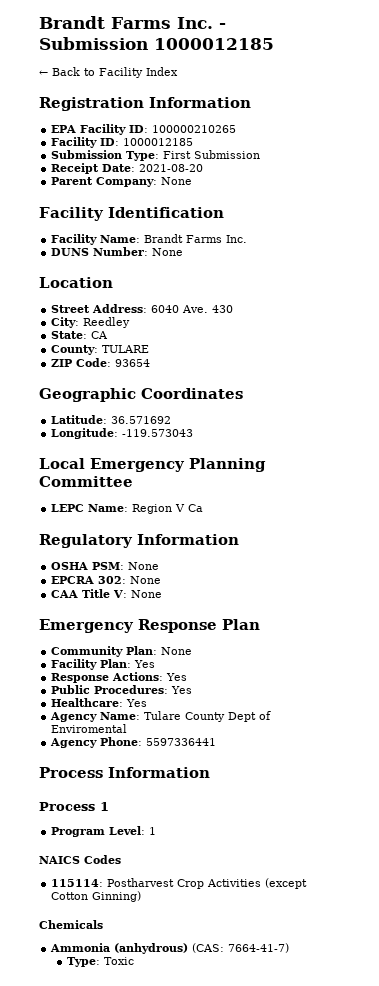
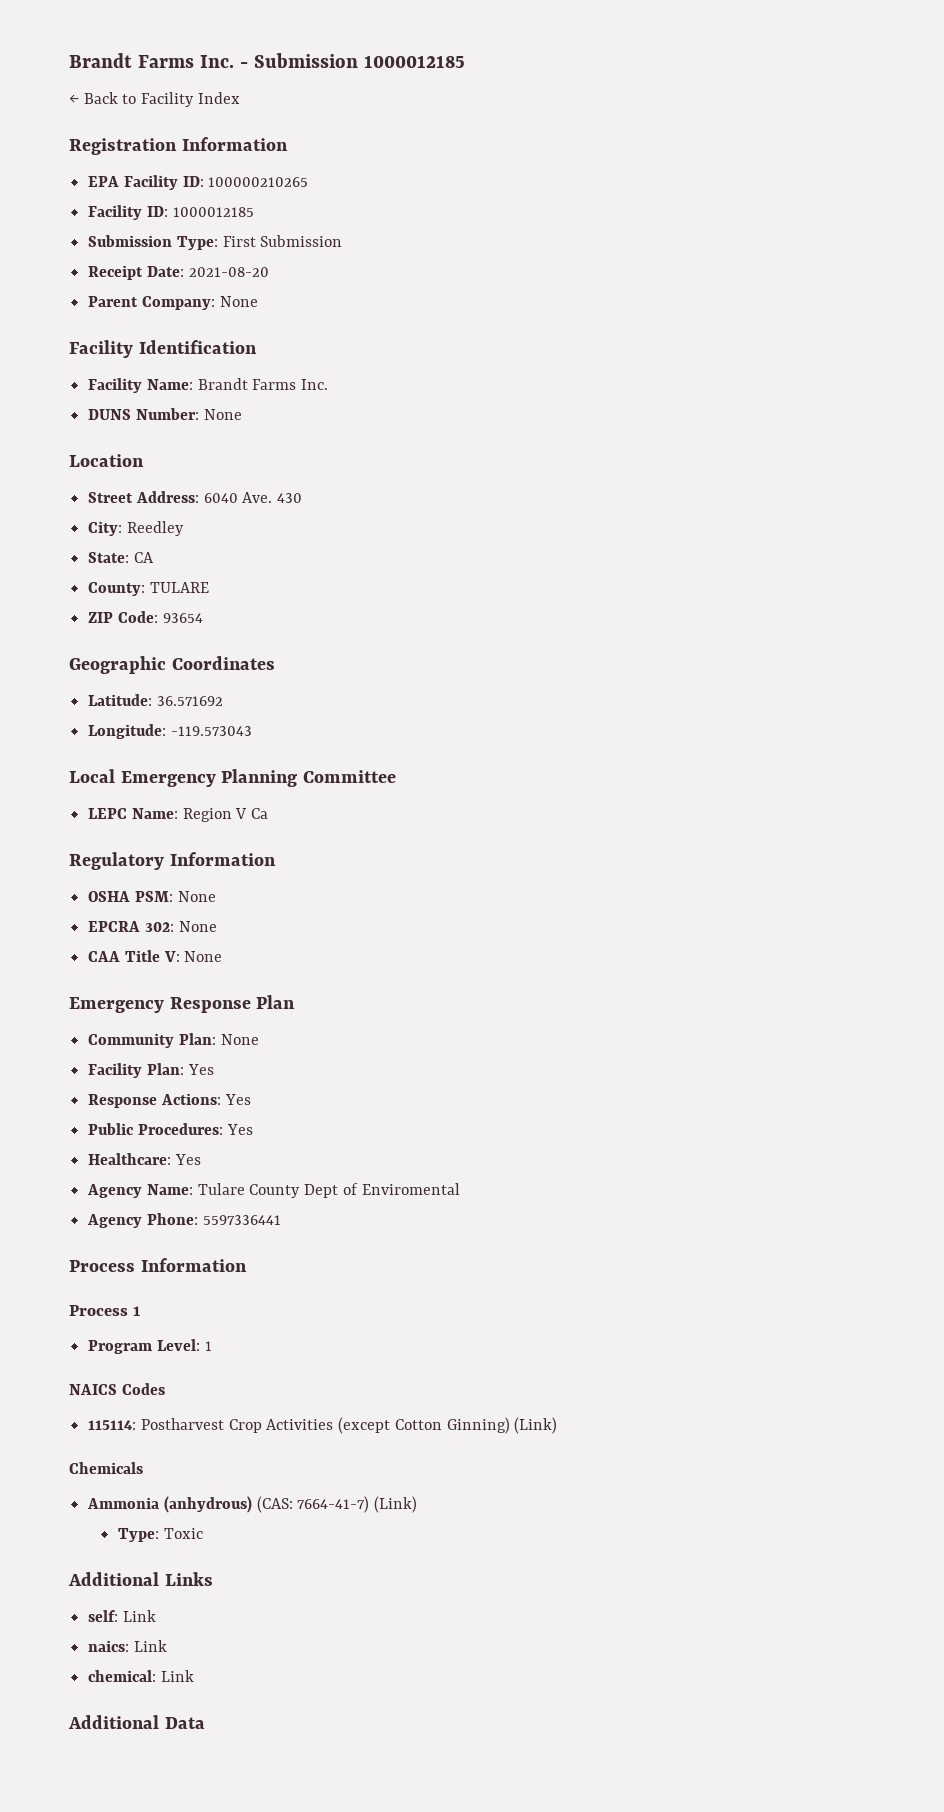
- 115114: Postharvest Crop Activities (except Cotton Ginning)
+ 115114: Postharvest Crop Activities (except Cotton Ginning) (Link)
- Ammonia (anhydrous) (CAS: 7664-41-7)
+ Ammonia (anhydrous) (CAS: 7664-41-7) (Link)
+ Additional Links
+ self: Link
+ naics: Link
+ chemical: Link
+ Additional Data

